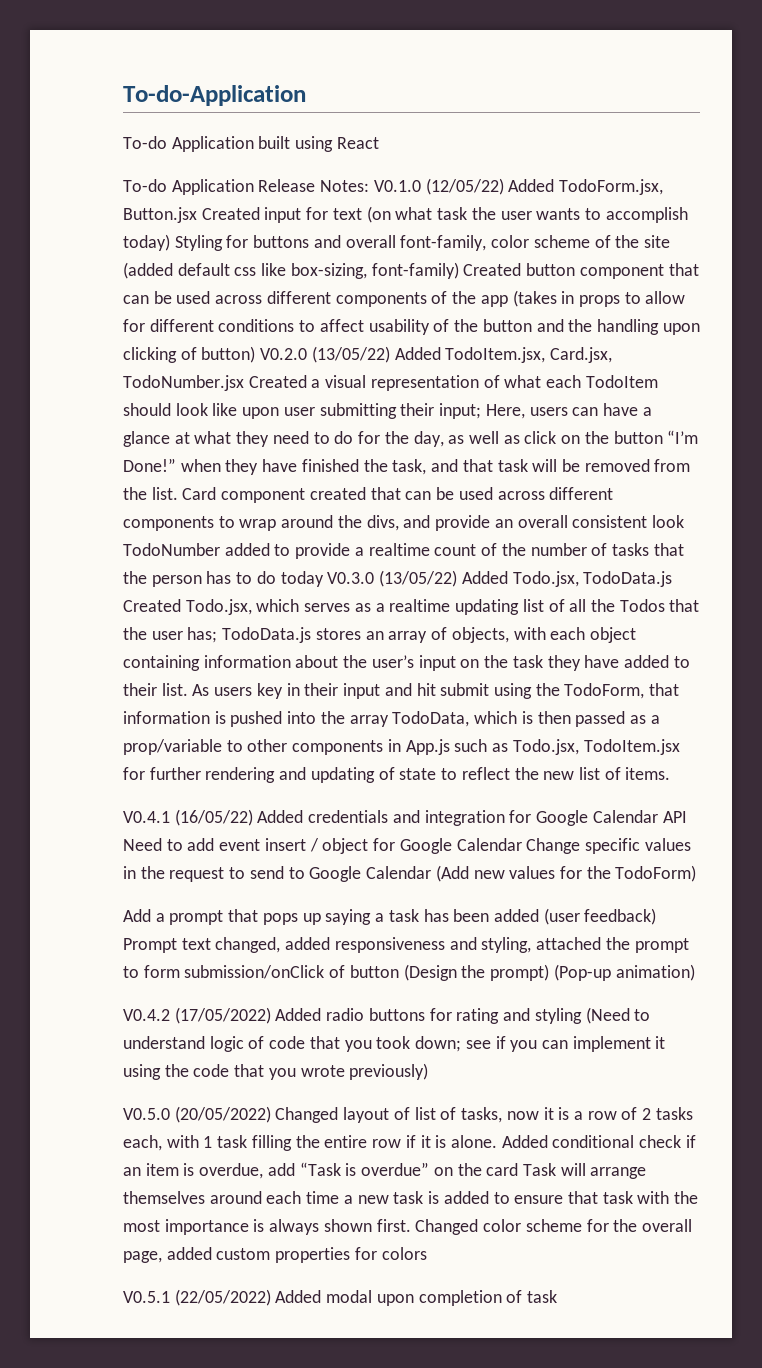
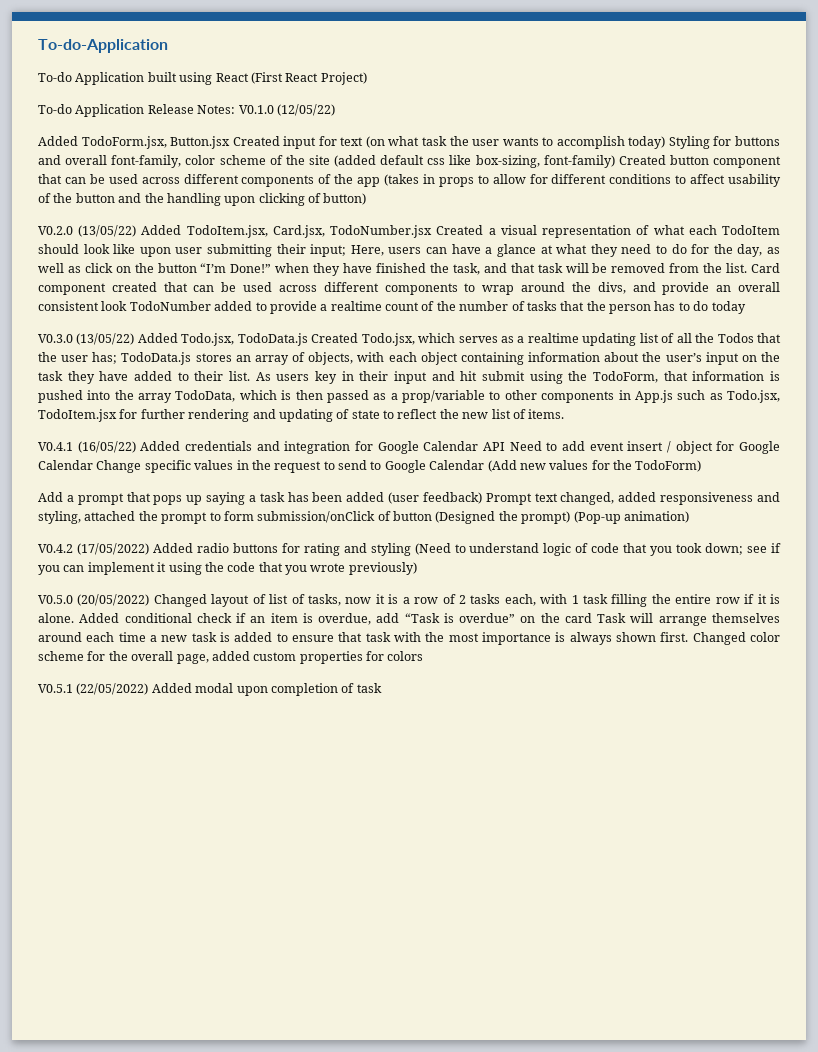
- To-do Application built using React
+ To-do Application built using React (First React Project)
- V0.1.0 (12/05/22) Added TodoForm.jsx, Button.jsx Created input for text (on what task the user wants to accomplish today) Styling for buttons and overall font-family, color scheme of the site (added default css like box-sizing, font-family) Created button component that can be used across different components of the app (takes in props to allow for different conditions to affect usability of the button and the handling upon clicking of button) V0.2.0 (13/05/22) Added TodoItem.jsx, Card.jsx, TodoNumber.jsx Created a visual representation of what each TodoItem should look like upon user submitting their input;
+ V0.1.0 (12/05/22)
+ Added TodoForm.jsx, Button.jsx Created input for text (on what task the user wants to accomplish today) Styling for buttons and overall font-family, color scheme of the site (added default css like box-sizing, font-family) Created button component that can be used across different components of the app (takes in props to allow for different conditions to affect usability of the button and the handling upon clicking of button)
+ V0.2.0 (13/05/22) Added TodoItem.jsx, Card.jsx, TodoNumber.jsx Created a visual representation of what each TodoItem should look like upon user submitting their input;
- Card component created that can be used across different components to wrap around the divs, and provide an overall consistent look TodoNumber added to provide a realtime count of the number of tasks that the person has to do today V0.3.0 (13/05/22) Added Todo.jsx, TodoData.js Created Todo.jsx, which serves as a realtime updating list of all the Todos that the user has;
+ Card component created that can be used across different components to wrap around the divs, and provide an overall consistent look TodoNumber added to provide a realtime count of the number of tasks that the person has to do today
+ V0.3.0 (13/05/22) Added Todo.jsx, TodoData.js Created Todo.jsx, which serves as a realtime updating list of all the Todos that the user has;
- Add a prompt that pops up saying a task has been added (user feedback) Prompt text changed, added responsiveness and styling, attached the prompt to form submission/onClick of button (Design the prompt) (Pop-up animation)
+ Add a prompt that pops up saying a task has been added (user feedback) Prompt text changed, added responsiveness and styling, attached the prompt to form submission/onClick of button (Designed the prompt) (Pop-up animation)

